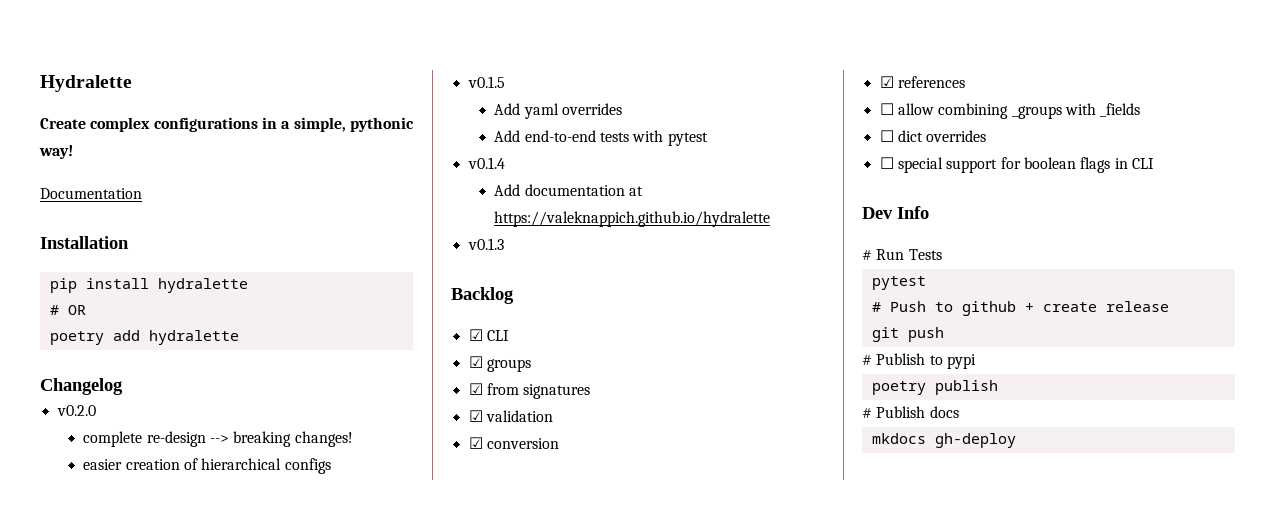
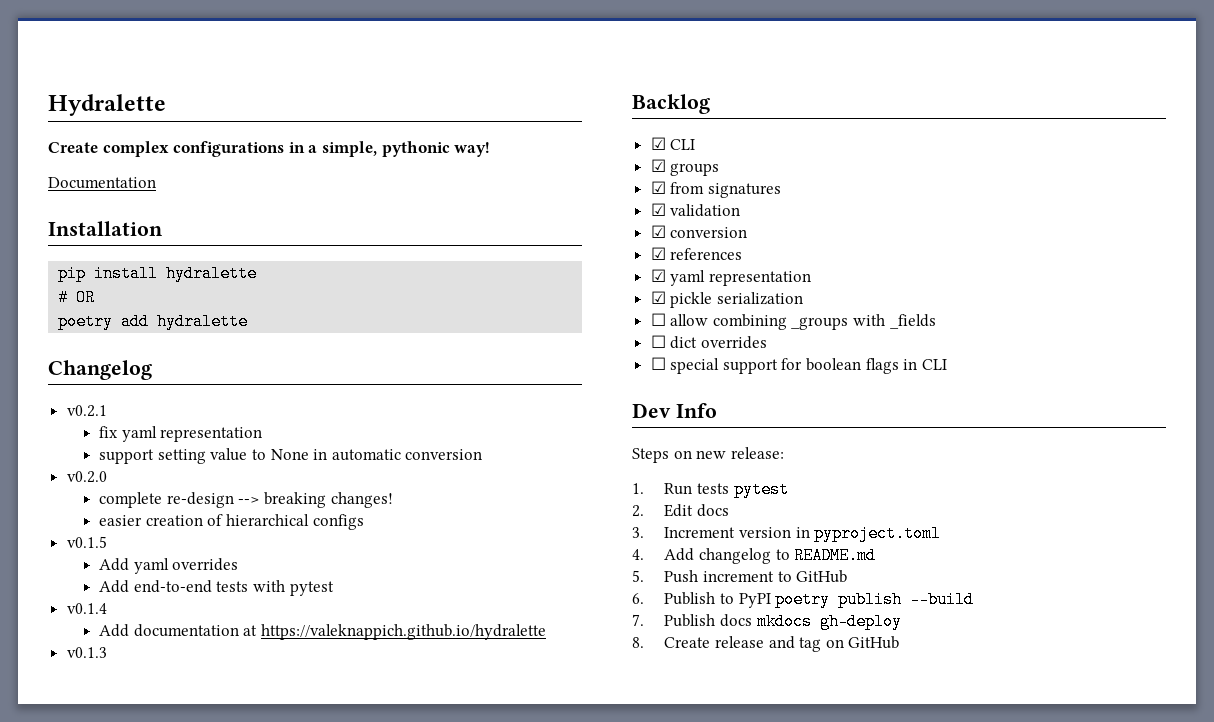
+ v0.2.1
+ fix yaml representation
+ support setting value to None in automatic conversion
+ ☑ yaml representation
+ ☑ pickle serialization
- # Run Tests
- pytest
- # Push to github + create release
- git push
- # Publish to pypi
- poetry publish
- # Publish docs
- mkdocs gh-deploy
+ Steps on new release:
+ 1. Run tests pytest
+ 2. Edit docs
+ 3. Increment version in pyproject.toml
+ 4. Add changelog to README.md
+ 5. Push increment to GitHub
+ 6. Publish to PyPI poetry publish --build
+ 7. Publish docs mkdocs gh-deploy
+ 8. Create release and tag on GitHub

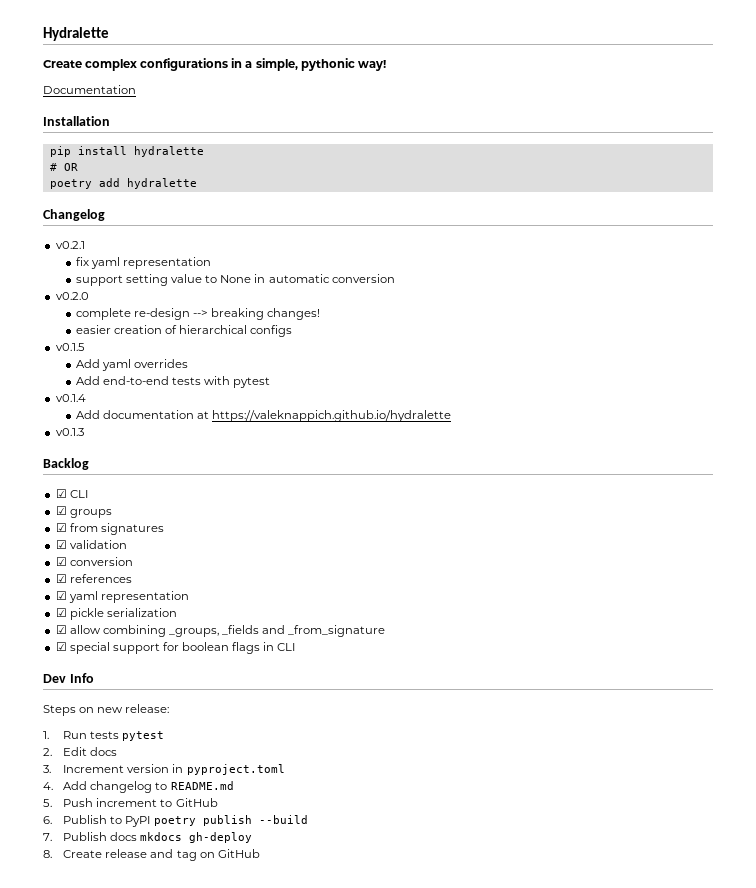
- ☐ allow combining _groups with _fields
- ☐ dict overrides
- ☐ special support for boolean flags in CLI
+ ☑ allow combining _groups, _fields and _from_signature
+ ☑ special support for boolean flags in CLI

